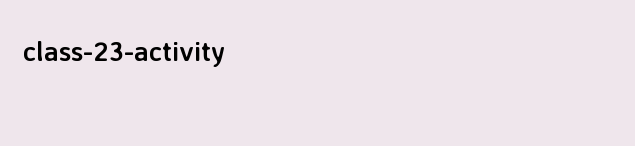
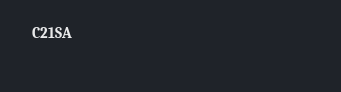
- class-23-activity
+ C21SA

